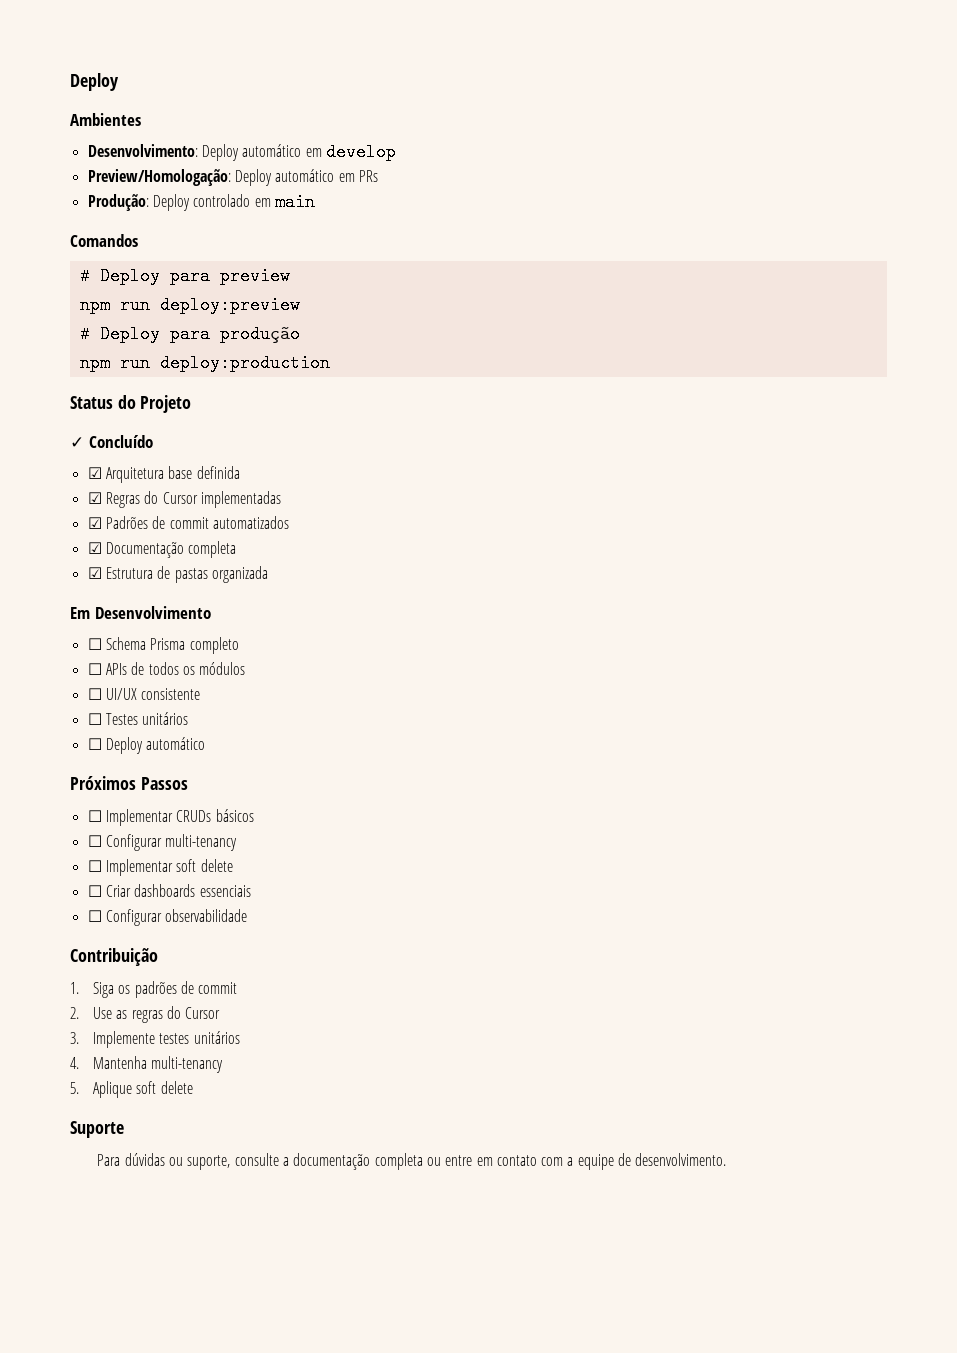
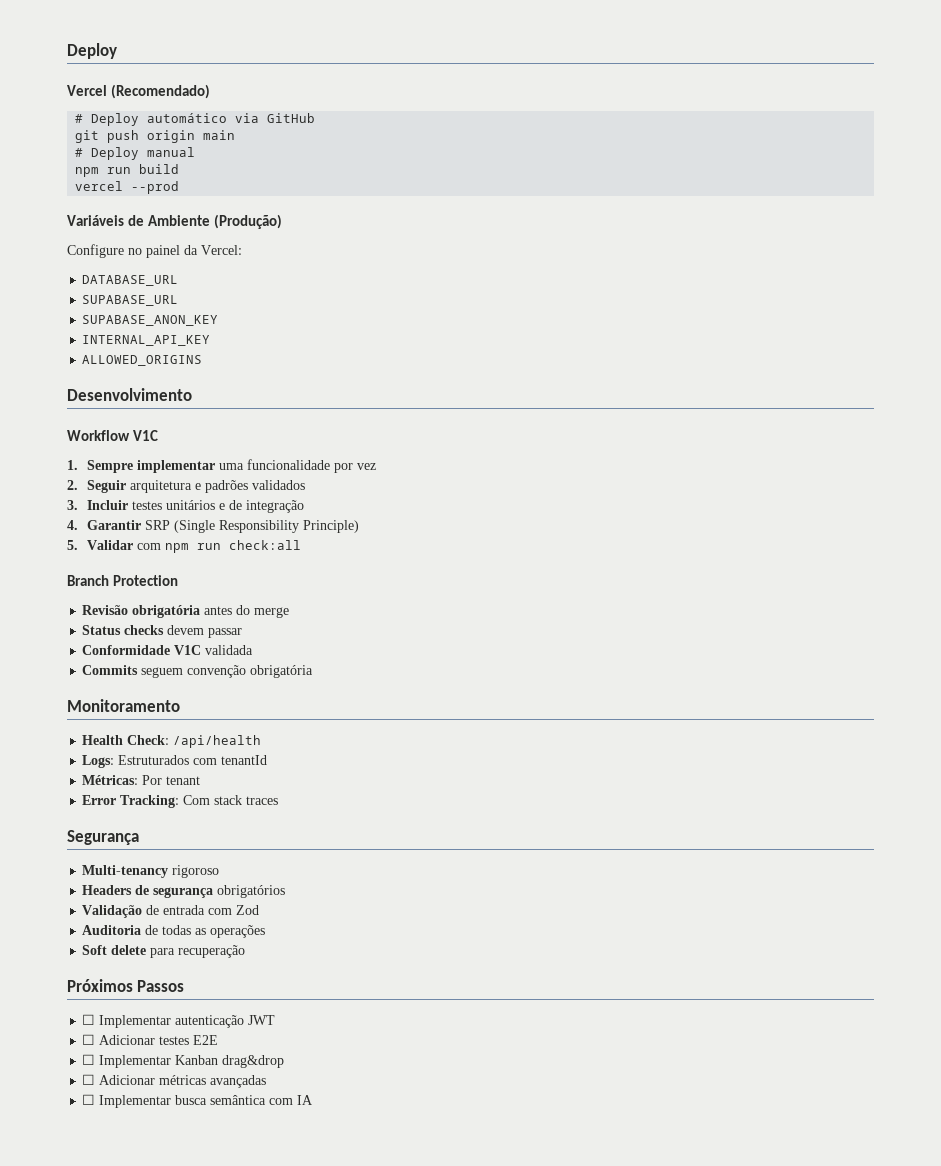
- Ambientes
- Desenvolvimento: Deploy automático em develop
- Preview/Homologação: Deploy automático em PRs
- Produção: Deploy controlado em main
- Comandos
- # Deploy para preview
- npm run deploy:preview
- # Deploy para produção
- npm run deploy:production
- Status do Projeto
- ✓ Concluído
- ☑ Arquitetura base definida
- ☑ Regras do Cursor implementadas
- ☑ Padrões de commit automatizados
- ☑ Documentação completa
- ☑ Estrutura de pastas organizada
- Em Desenvolvimento
- ☐ Schema Prisma completo
- ☐ APIs de todos os módulos
- ☐ UI/UX consistente
- ☐ Testes unitários
- ☐ Deploy automático
+ Vercel (Recomendado)
+ # Deploy automático via GitHub
+ git push origin main
+ # Deploy manual
+ npm run build
+ vercel --prod
+ Variáveis de Ambiente (Produção)
+ Configure no painel da Vercel:
+ DATABASE_URL
+ SUPABASE_URL
+ SUPABASE_ANON_KEY
+ INTERNAL_API_KEY
+ ALLOWED_ORIGINS
+ Desenvolvimento
+ Workflow V1C
+ 1. Sempre implementar uma funcionalidade por vez
+ 2. Seguir arquitetura e padrões validados
+ 3. Incluir testes unitários e de integração
+ 4. Garantir SRP (Single Responsibility Principle)
+ 5. Validar com npm run check:all
+ Branch Protection
+ Revisão obrigatória antes do merge
+ Status checks devem passar
+ Conformidade V1C validada
+ Commits seguem convenção obrigatória
+ Monitoramento
+ Health Check: /api/health
+ Logs: Estruturados com tenantId
+ Métricas: Por tenant
+ Error Tracking: Com stack traces
+ Segurança
+ Multi-tenancy rigoroso
+ Headers de segurança obrigatórios
+ Validação de entrada com Zod
+ Auditoria de todas as operações
+ Soft delete para recuperação
- ☐ Implementar CRUDs básicos
- ☐ Configurar multi-tenancy
- ☐ Implementar soft delete
- ☐ Criar dashboards essenciais
- ☐ Configurar observabilidade
- Contribuição
- 1. Siga os padrões de commit
- 2. Use as regras do Cursor
- 3. Implemente testes unitários
- 4. Mantenha multi-tenancy
- 5. Aplique soft delete
- Suporte
- Para dúvidas ou suporte, consulte a documentação completa ou entre em contato com a equipe de desenvolvimento.
+ ☐ Implementar autenticação JWT
+ ☐ Adicionar testes E2E
+ ☐ Implementar Kanban drag&drop
+ ☐ Adicionar métricas avançadas
+ ☐ Implementar busca semântica com IA

